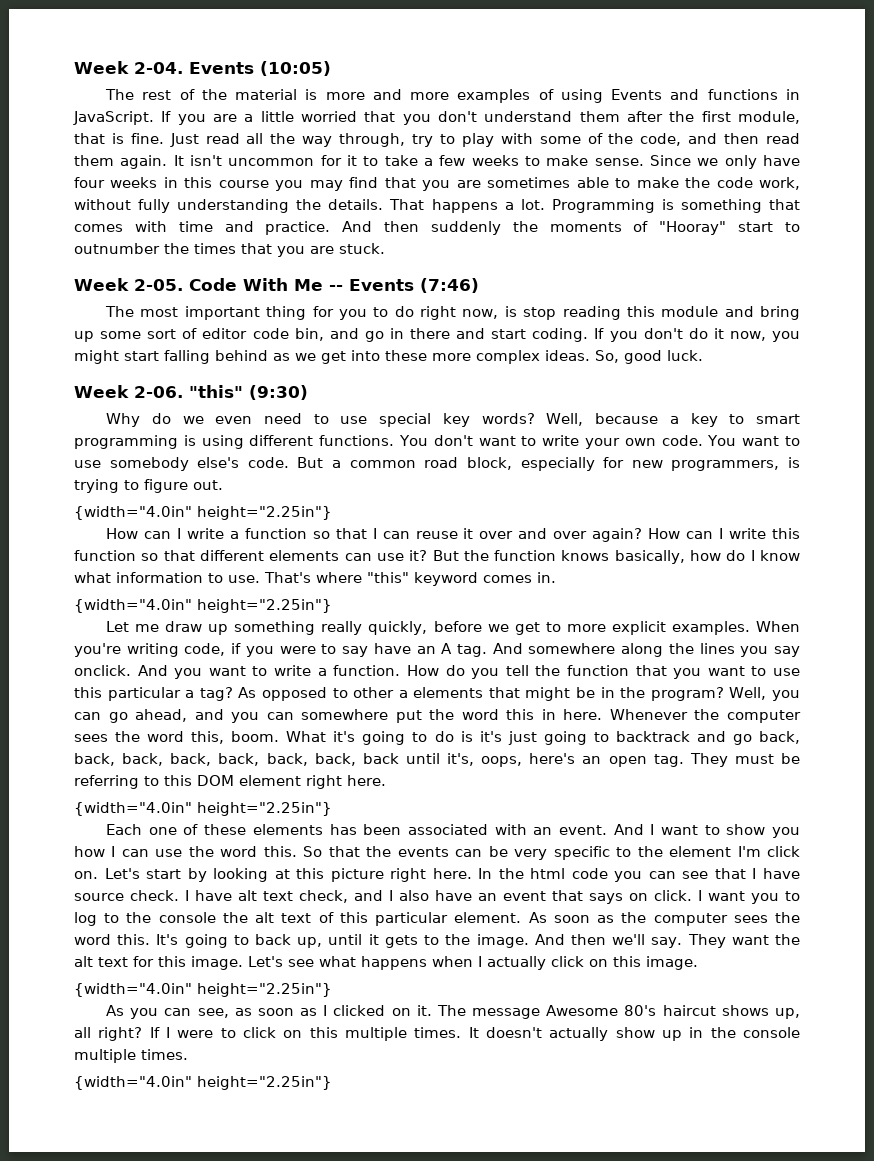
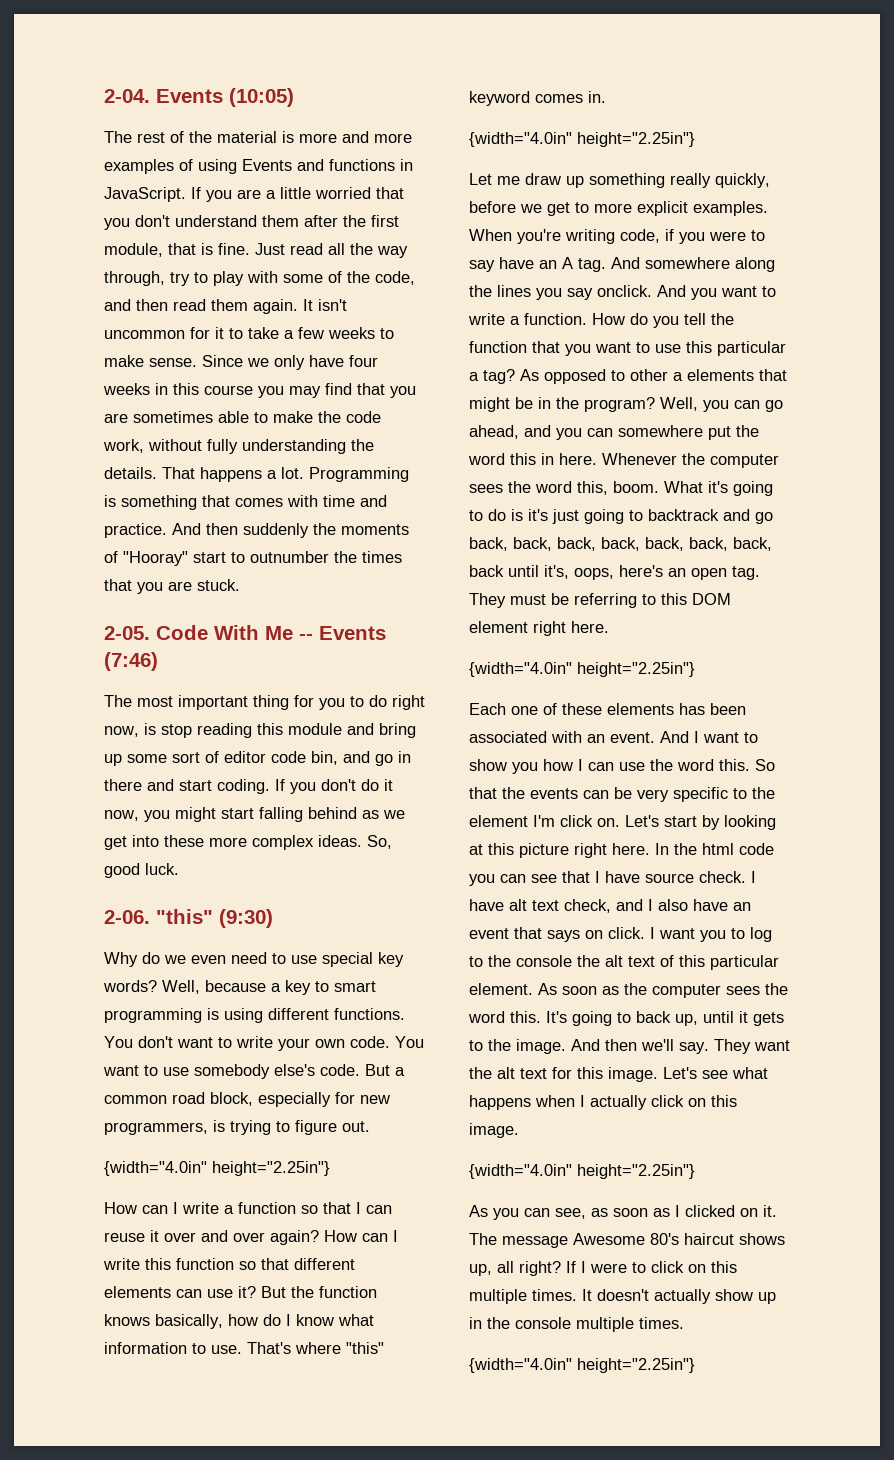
- Week 2-04.
+ 2-04.
- Week 2-05.
+ 2-05.
- Week 2-06.
+ 2-06.

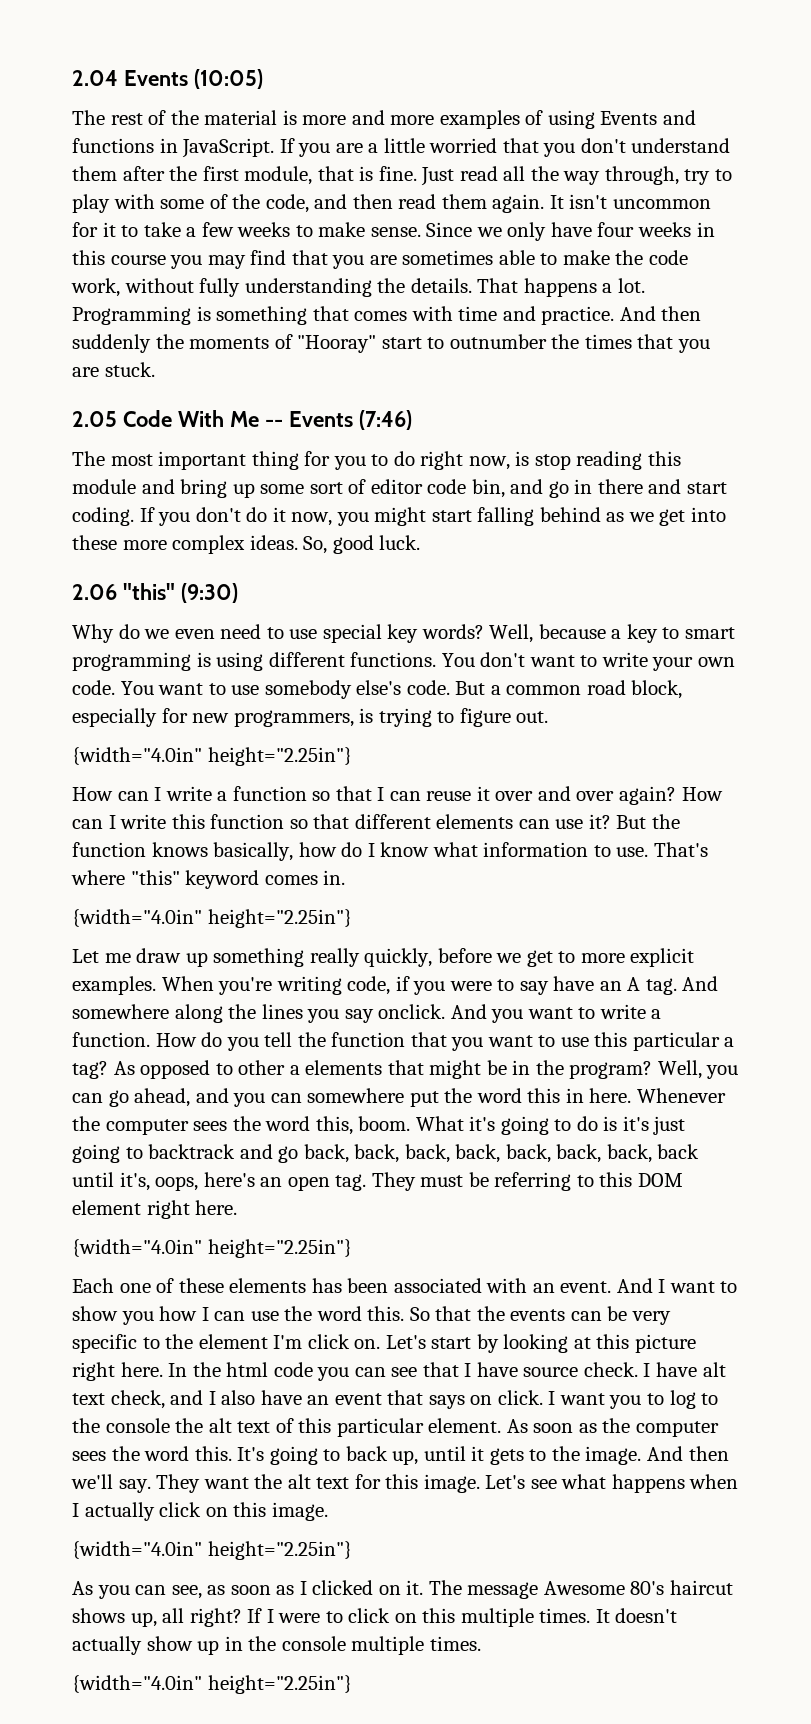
- 2-04. Events (10:05)
+ 2.04 Events (10:05)
- 2-05. Code With Me -- Events (7:46)
+ 2.05 Code With Me -- Events (7:46)
- 2-06. "this" (9:30)
+ 2.06 "this" (9:30)

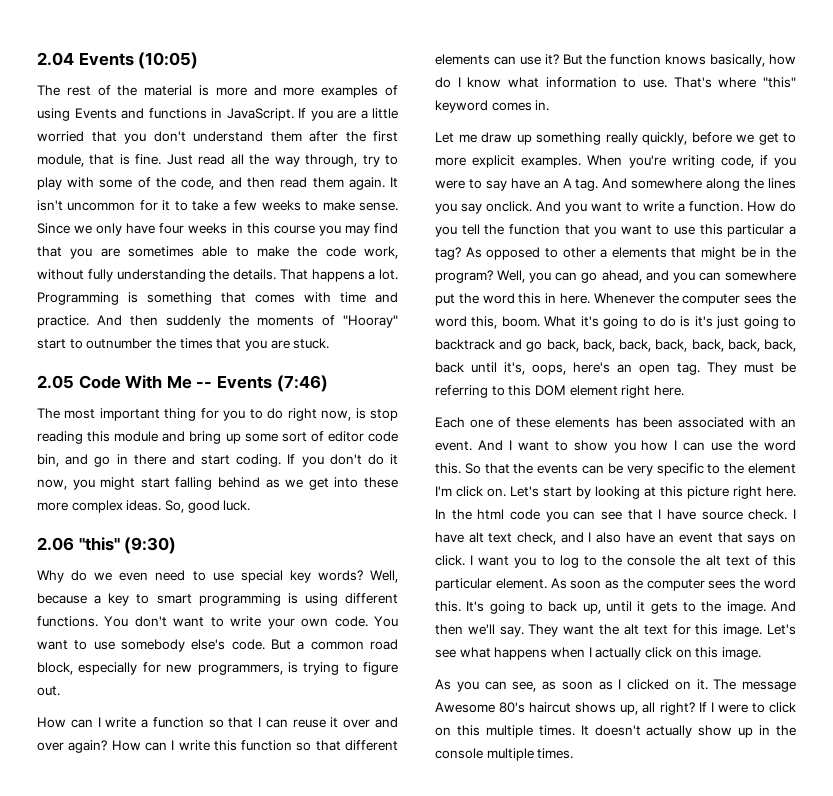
  But a common road block, especially for new programmers, is trying to figure out.
- {width="4.0in" height="2.25in"}
  That's where "this" keyword comes in.
- {width="4.0in" height="2.25in"}
  They must be referring to this DOM element right here.
- {width="4.0in" height="2.25in"}
  Let's see what happens when I actually click on this image.
- {width="4.0in" height="2.25in"}
  It doesn't actually show up in the console multiple times.
- {width="4.0in" height="2.25in"}

